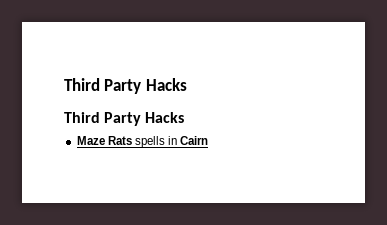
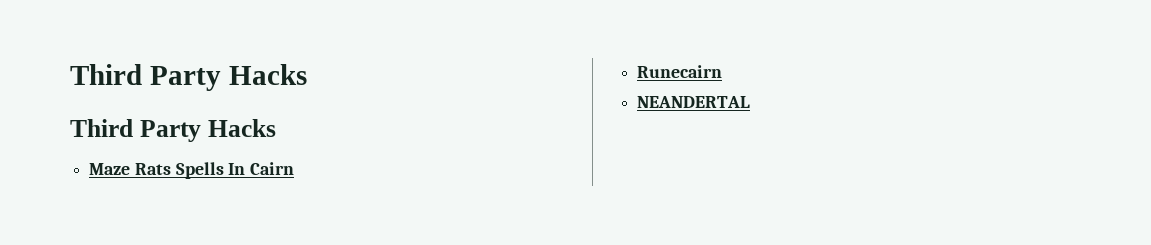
- Maze Rats spells in Cairn
+ Maze Rats Spells In Cairn
+ Runecairn
+ NEANDERTAL

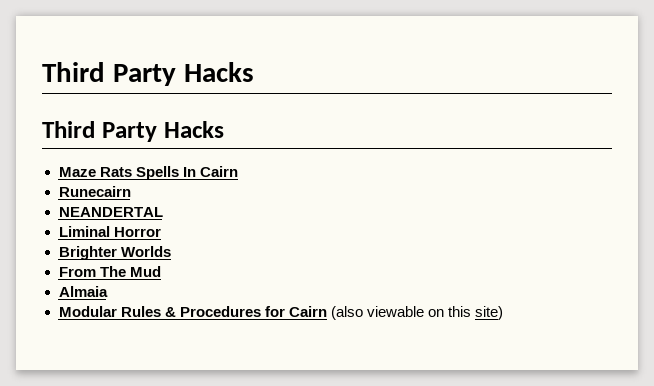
+ Liminal Horror
+ Brighter Worlds
+ From The Mud
+ Almaia
+ Modular Rules & Procedures for Cairn (also viewable on this site)

